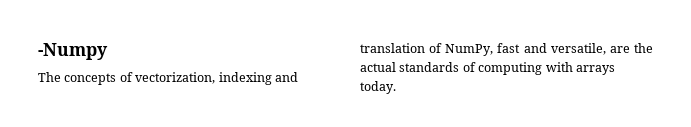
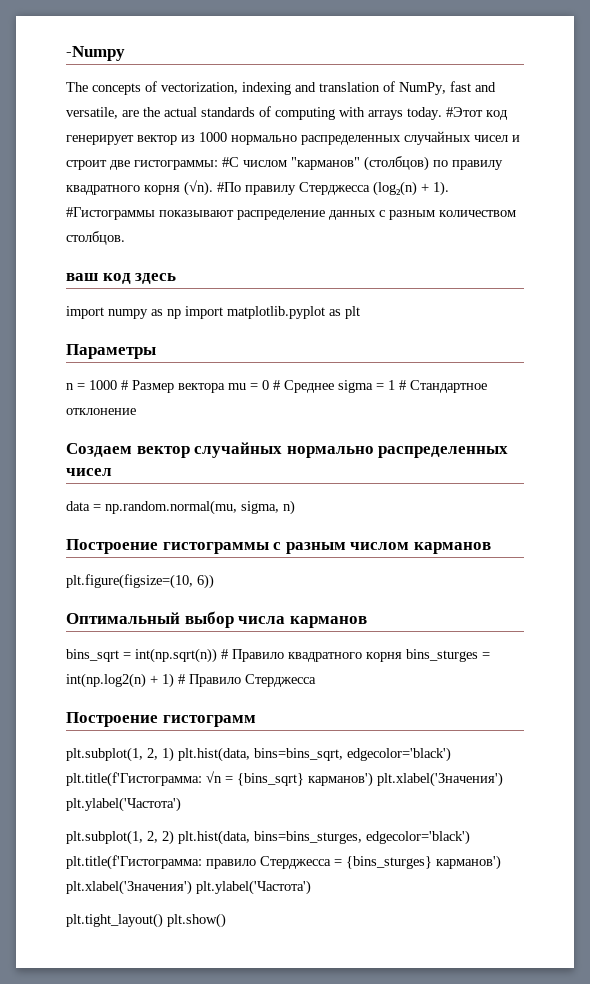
+ #Этот код генерирует вектор из 1000 нормально распределенных случайных чисел и строит две гистограммы: #С числом "карманов" (столбцов) по правилу квадратного корня (√n). #По правилу Стерджесса (log₂(n) + 1). #Гистограммы показывают распределение данных с разным количеством столбцов.
+ ваш код здесь
+ import numpy as np import matplotlib.pyplot as plt
+ Параметры
+ n = 1000 # Размер вектора mu = 0 # Среднее sigma = 1 # Стандартное отклонение
+ Создаем вектор случайных нормально распределенных чисел
+ data = np.random.normal(mu, sigma, n)
+ Построение гистограммы с разным числом карманов
+ plt.figure(figsize=(10, 6))
+ Оптимальный выбор числа карманов
+ bins_sqrt = int(np.sqrt(n)) # Правило квадратного корня bins_sturges = int(np.log2(n) + 1) # Правило Стерджесса
+ Построение гистограмм
+ plt.subplot(1, 2, 1) plt.hist(data, bins=bins_sqrt, edgecolor='black') plt.title(f'Гистограмма: √n = {bins_sqrt} карманов') plt.xlabel('Значения') plt.ylabel('Частота')
+ plt.subplot(1, 2, 2) plt.hist(data, bins=bins_sturges, edgecolor='black') plt.title(f'Гистограмма: правило Стерджесса = {bins_sturges} карманов') plt.xlabel('Значения') plt.ylabel('Частота')
+ plt.tight_layout() plt.show()

